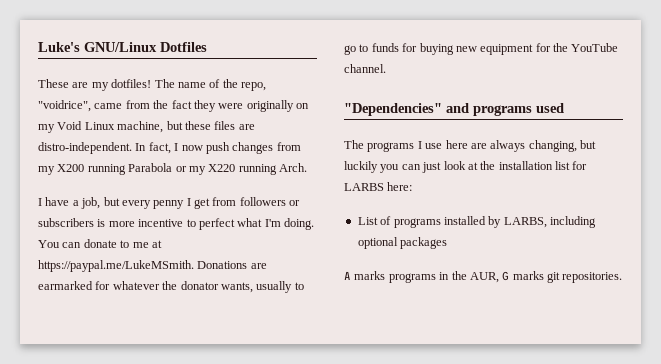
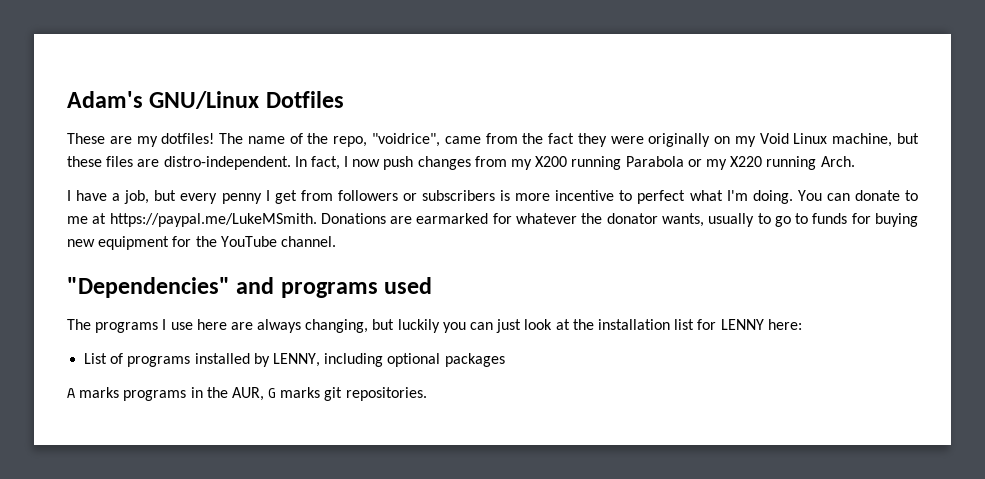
- Luke's GNU/Linux Dotfiles
+ Adam's GNU/Linux Dotfiles
- The programs I use here are always changing, but luckily you can just look at the installation list for LARBS here:
+ The programs I use here are always changing, but luckily you can just look at the installation list for LENNY here:
- List of programs installed by LARBS, including optional packages
+ List of programs installed by LENNY, including optional packages

